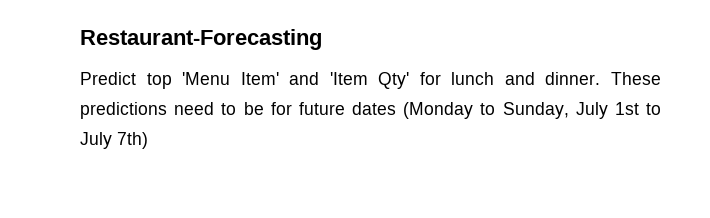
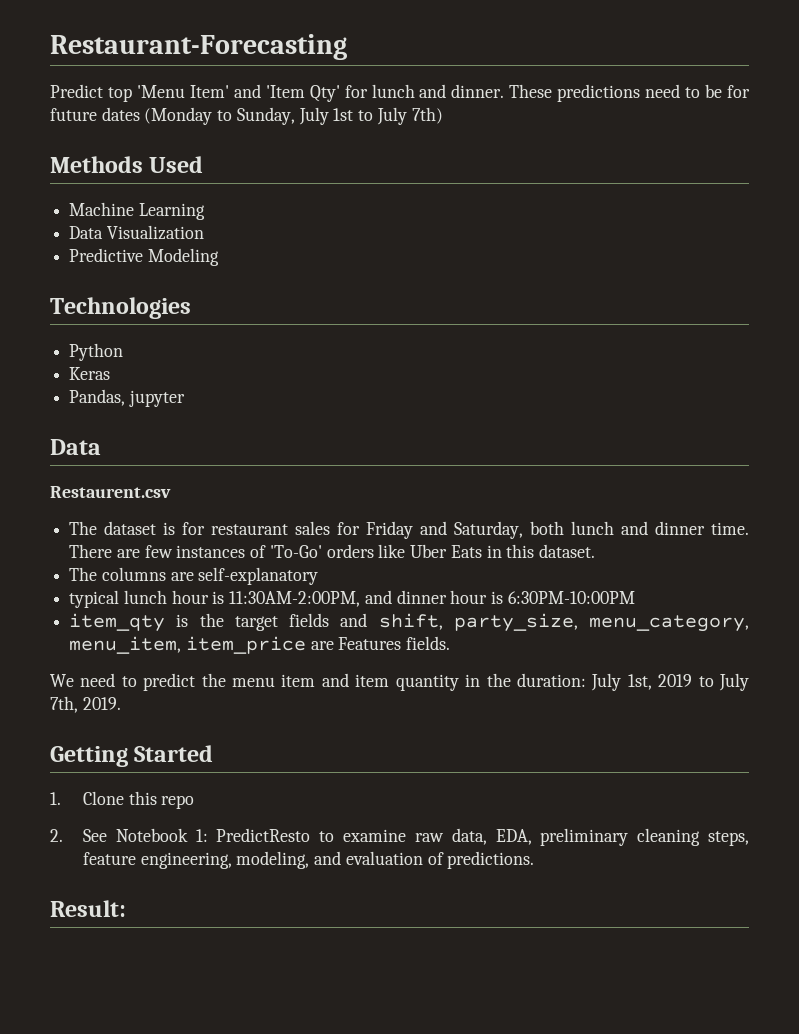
+ Methods Used
+ Machine Learning
+ Data Visualization
+ Predictive Modeling
+ Technologies
+ Python
+ Keras
+ Pandas, jupyter
+ Data
+ Restaurent.csv
+ The dataset is for restaurant sales for Friday and Saturday, both lunch and dinner time. There are few instances of 'To-Go' orders like Uber Eats in this dataset.
+ The columns are self-explanatory
+ typical lunch hour is 11:30AM-2:00PM, and dinner hour is 6:30PM-10:00PM
+ item_qty is the target fields and shift, party_size, menu_category, menu_item, item_price are Features fields.
+ We need to predict the menu item and item quantity in the duration: July 1st, 2019 to July 7th, 2019.
+ Getting Started
+ 1. Clone this repo
+ 2. See Notebook 1: PredictResto to examine raw data, EDA, preliminary cleaning steps, feature engineering, modeling, and evaluation of predictions.
+ Result:

